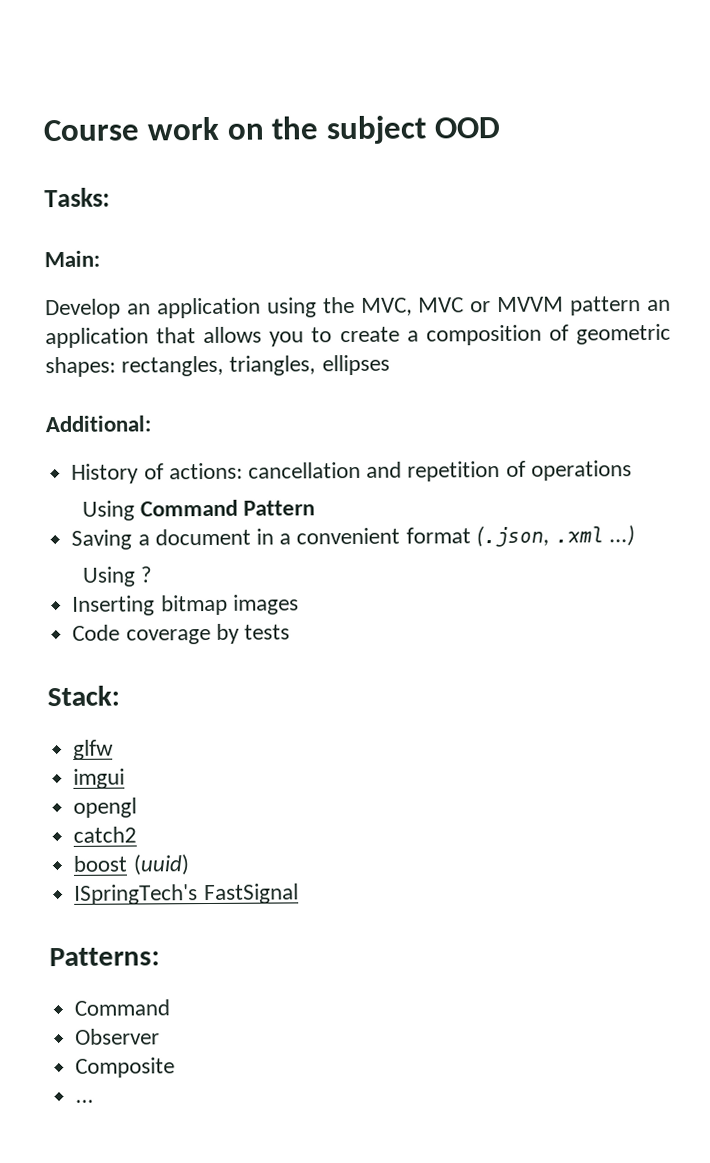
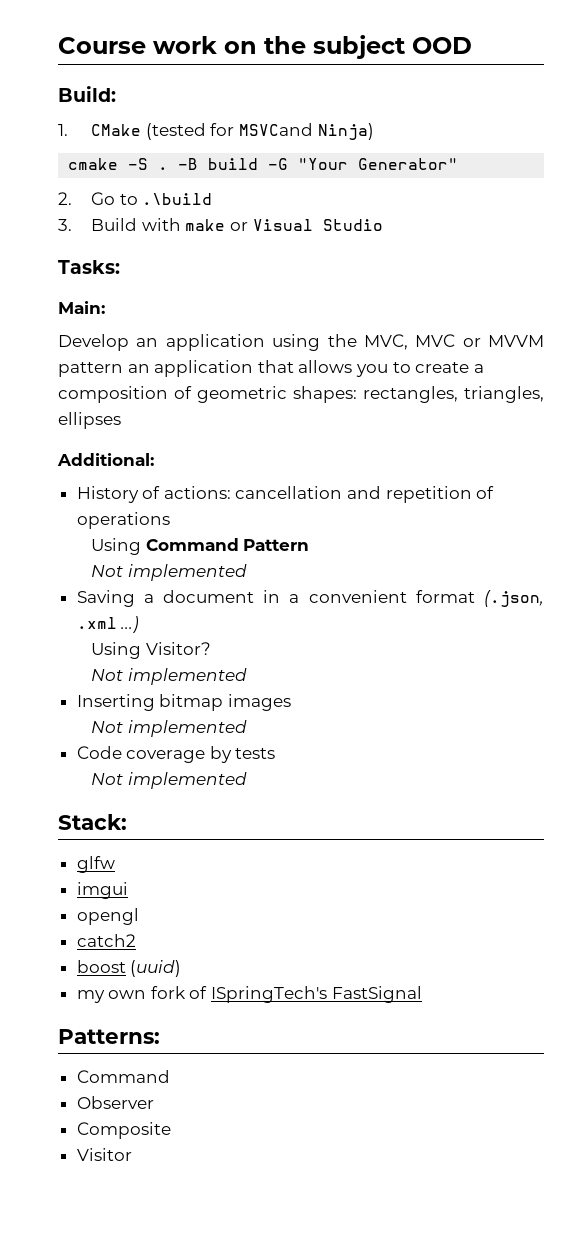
+ Build:
+ 1. CMake (tested for MSVCand Ninja)
+ cmake -S . -B build -G "Your Generator"
+ 2. Go to .\build
+ 3. Build with make or Visual Studio
  Using Command Pattern
+ Not implemented
- Using ?
+ Using Visitor?
+ Not implemented
  Inserting bitmap images
+ Not implemented
  Code coverage by tests
+ Not implemented
- ISpringTech's FastSignal
+ my own fork of ISpringTech's FastSignal
- ...
+ Visitor

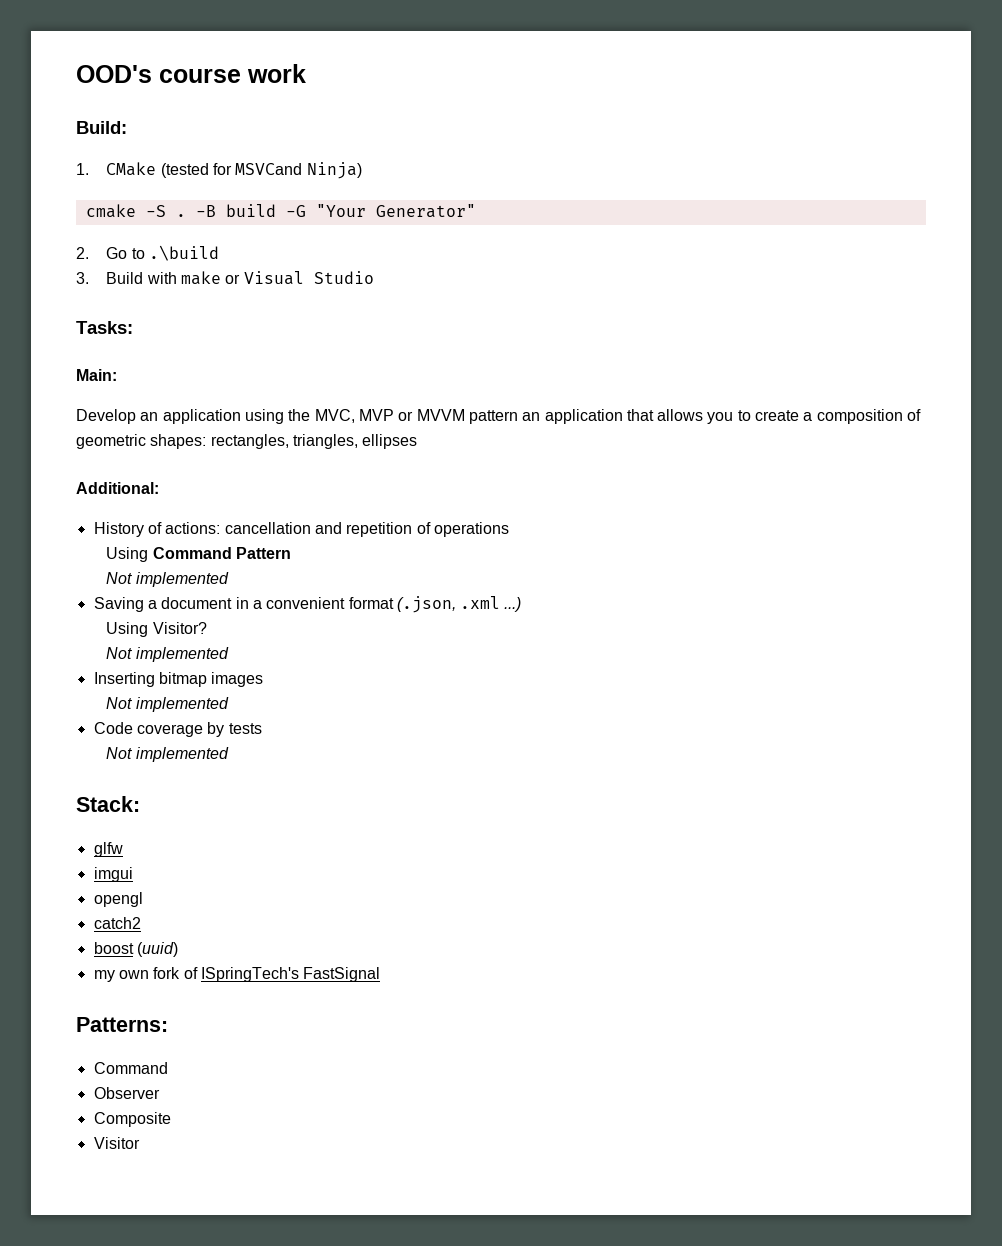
- Course work on the subject OOD
+ OOD's course work
- Develop an application using the MVC, MVC or MVVM pattern an application that allows you to create a composition of geometric shapes: rectangles, triangles, ellipses
+ Develop an application using the MVC, MVP or MVVM pattern an application that allows you to create a composition of geometric shapes: rectangles, triangles, ellipses

